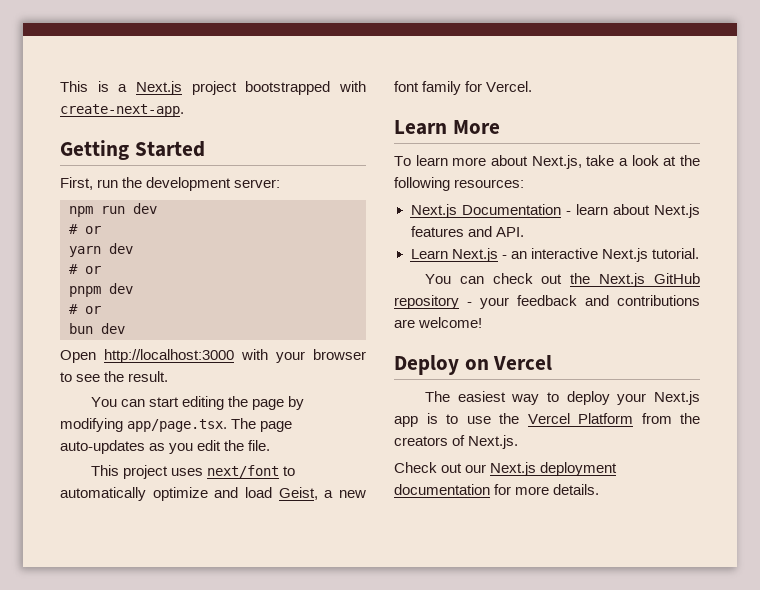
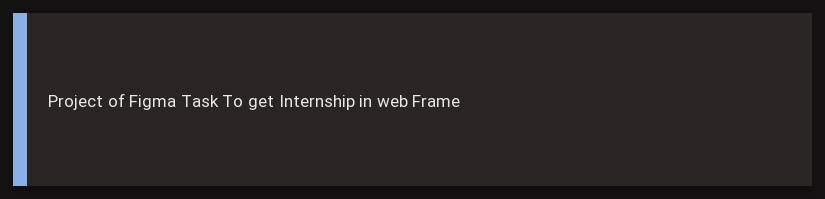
- This is a Next.js project bootstrapped with create-next-app.
- Getting Started
- First, run the development server:
- npm run dev
- # or
- yarn dev
- # or
- pnpm dev
- # or
- bun dev
- Open http://localhost:3000 with your browser to see the result.
- You can start editing the page by modifying app/page.tsx. The page auto-updates as you edit the file.
- This project uses next/font to automatically optimize and load Geist, a new font family for Vercel.
- Learn More
- To learn more about Next.js, take a look at the following resources:
- Next.js Documentation - learn about Next.js features and API.
- Learn Next.js - an interactive Next.js tutorial.
- You can check out the Next.js GitHub repository - your feedback and contributions are welcome!
- Deploy on Vercel
- The easiest way to deploy your Next.js app is to use the Vercel Platform from the creators of Next.js.
- Check out our Next.js deployment documentation for more details.
+ Project of Figma Task To get Internship in web Frame

